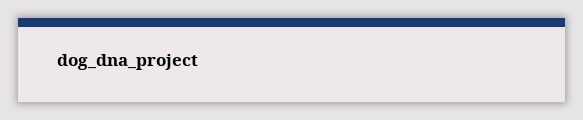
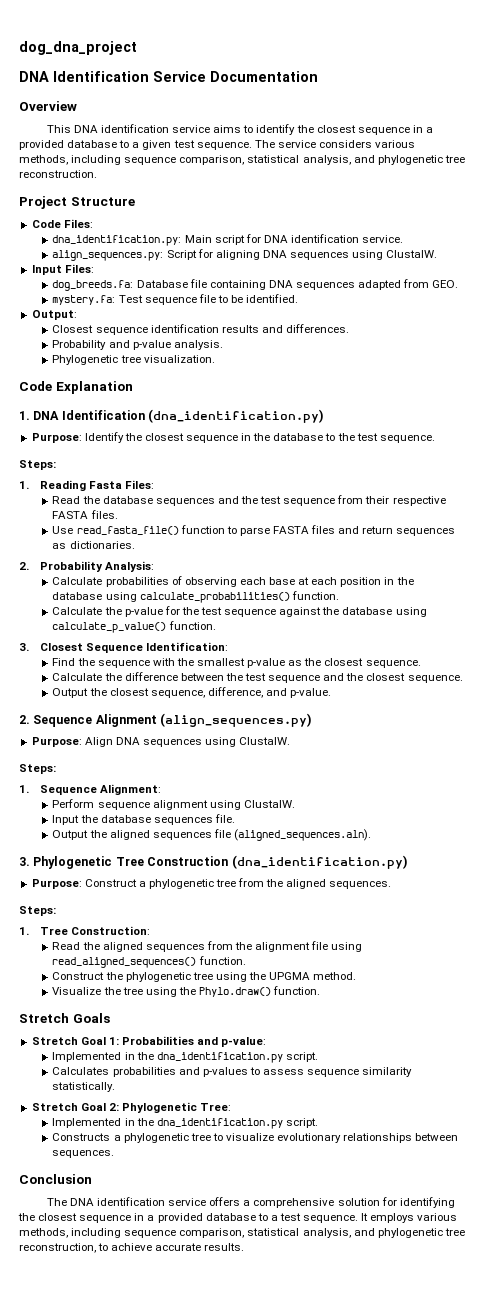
+ DNA Identification Service Documentation
+ Overview
+ This DNA identification service aims to identify the closest sequence in a provided database to a given test sequence. The service considers various methods, including sequence comparison, statistical analysis, and phylogenetic tree reconstruction.
+ Project Structure
+ Code Files:
+ dna_identification.py: Main script for DNA identification service.
+ align_sequences.py: Script for aligning DNA sequences using ClustalW.
+ Input Files:
+ dog_breeds.fa: Database file containing DNA sequences adapted from GEO.
+ mystery.fa: Test sequence file to be identified.
+ Output:
+ Closest sequence identification results and differences.
+ Probability and p-value analysis.
+ Phylogenetic tree visualization.
+ Code Explanation
+ 1. DNA Identification (dna_identification.py)
+ Purpose: Identify the closest sequence in the database to the test sequence.
+ Steps:
+ 1. Reading Fasta Files:
+ Read the database sequences and the test sequence from their respective FASTA files.
+ Use read_fasta_file() function to parse FASTA files and return sequences as dictionaries.
+ 2. Probability Analysis:
+ Calculate probabilities of observing each base at each position in the database using calculate_probabilities() function.
+ Calculate the p-value for the test sequence against the database using calculate_p_value() function.
+ 3. Closest Sequence Identification:
+ Find the sequence with the smallest p-value as the closest sequence.
+ Calculate the difference between the test sequence and the closest sequence.
+ Output the closest sequence, difference, and p-value.
+ 2. Sequence Alignment (align_sequences.py)
+ Purpose: Align DNA sequences using ClustalW.
+ Steps:
+ 1. Sequence Alignment:
+ Perform sequence alignment using ClustalW.
+ Input the database sequences file.
+ Output the aligned sequences file (aligned_sequences.aln).
+ 3. Phylogenetic Tree Construction (dna_identification.py)
+ Purpose: Construct a phylogenetic tree from the aligned sequences.
+ Steps:
+ 1. Tree Construction:
+ Read the aligned sequences from the alignment file using read_aligned_sequences() function.
+ Construct the phylogenetic tree using the UPGMA method.
+ Visualize the tree using the Phylo.draw() function.
+ Stretch Goals
+ Stretch Goal 1: Probabilities and p-value:
+ Implemented in the dna_identification.py script.
+ Calculates probabilities and p-values to assess sequence similarity statistically.
+ Stretch Goal 2: Phylogenetic Tree:
+ Implemented in the dna_identification.py script.
+ Constructs a phylogenetic tree to visualize evolutionary relationships between sequences.
+ Conclusion
+ The DNA identification service offers a comprehensive solution for identifying the closest sequence in a provided database to a test sequence. It employs various methods, including sequence comparison, statistical analysis, and phylogenetic tree reconstruction, to achieve accurate results.

